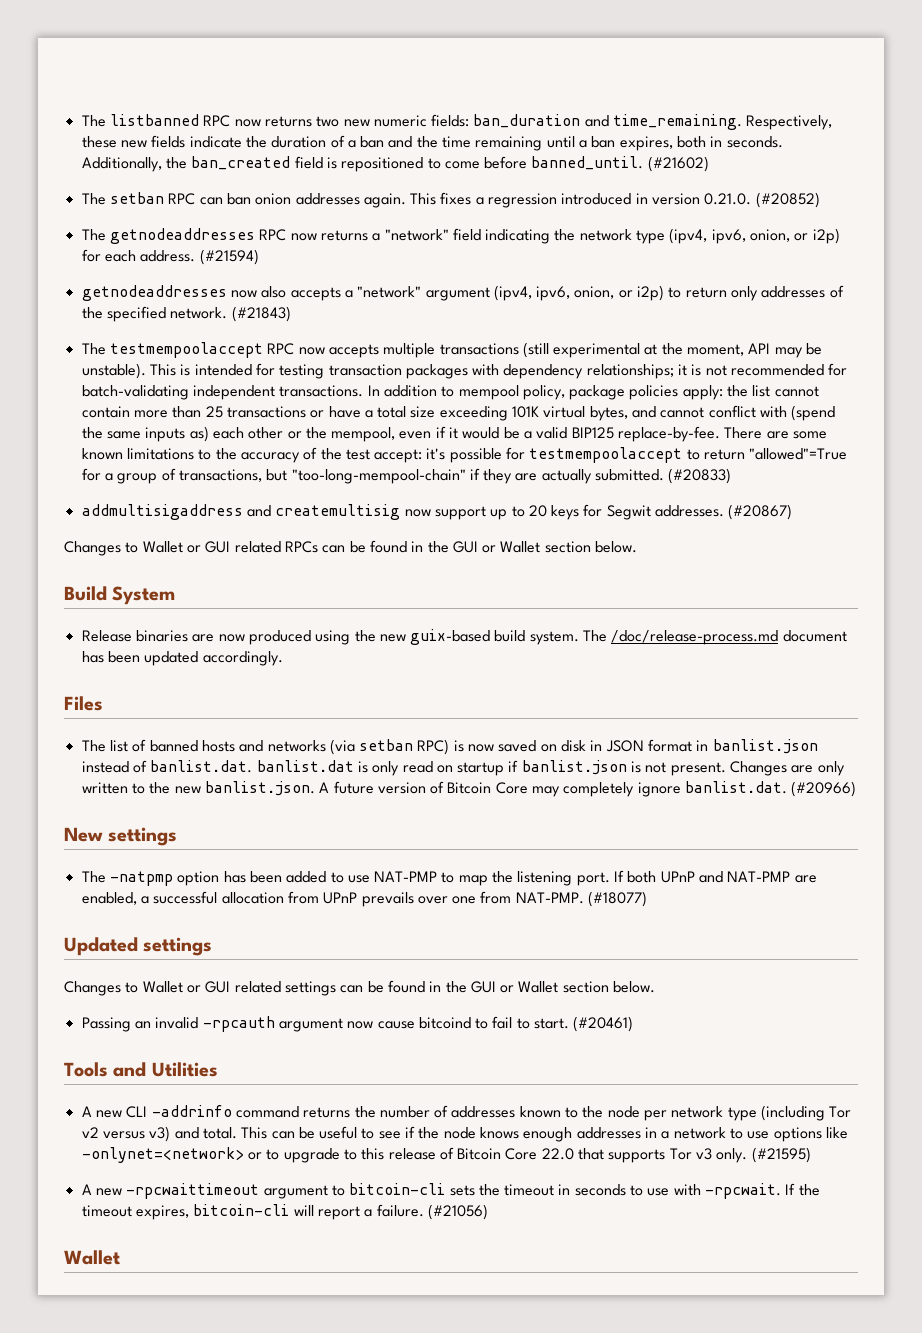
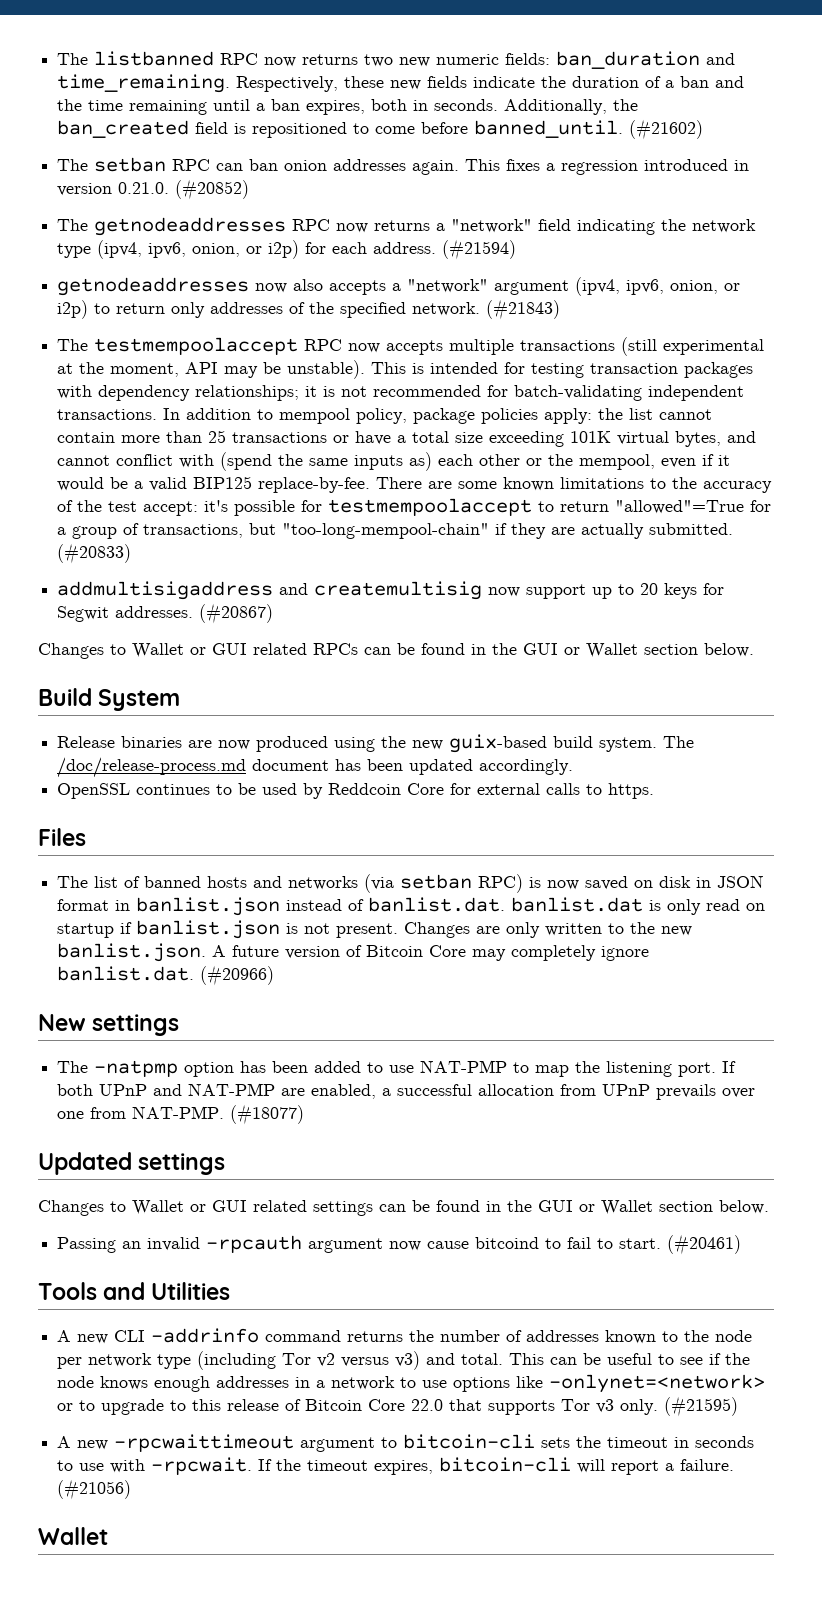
+ OpenSSL continues to be used by Reddcoin Core for external calls to https.

